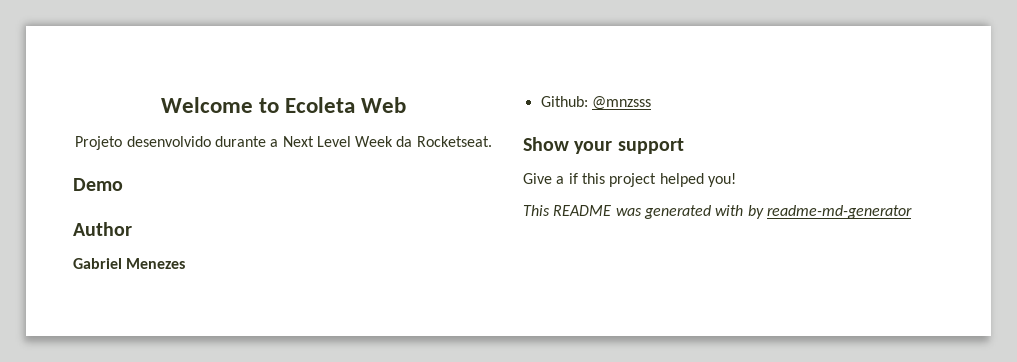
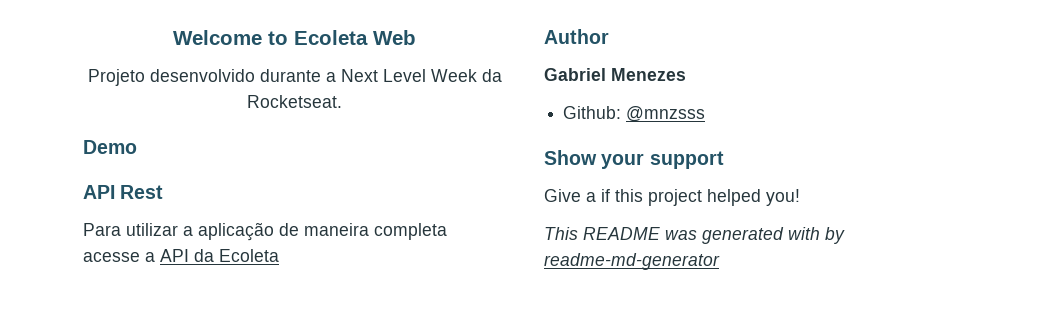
+ API Rest
+ Para utilizar a aplicação de maneira completa acesse a API da Ecoleta

